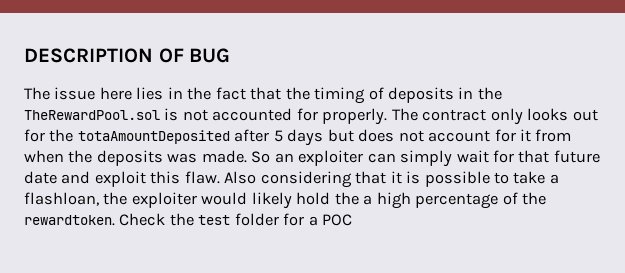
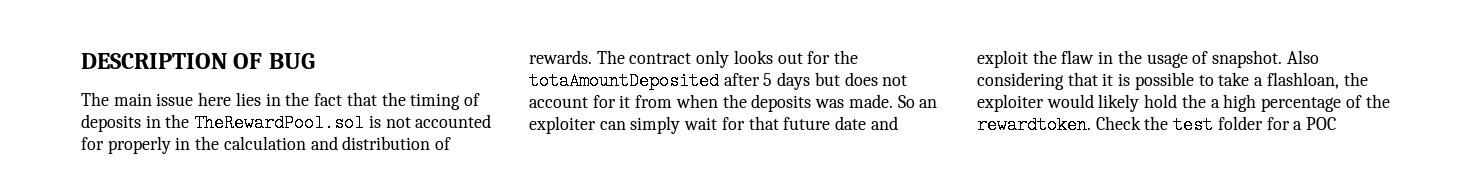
- The issue here lies in the fact that the timing of deposits in the TheRewardPool.sol is not accounted for properly.
+ The main issue here lies in the fact that the timing of deposits in the TheRewardPool.sol is not accounted for properly in the calculation and distribution of rewards.
- So an exploiter can simply wait for that future date and exploit this flaw.
+ So an exploiter can simply wait for that future date and exploit the flaw in the usage of snapshot.

